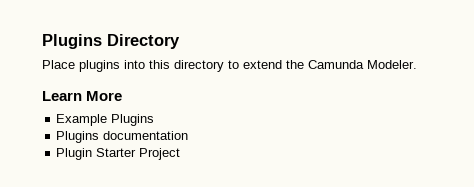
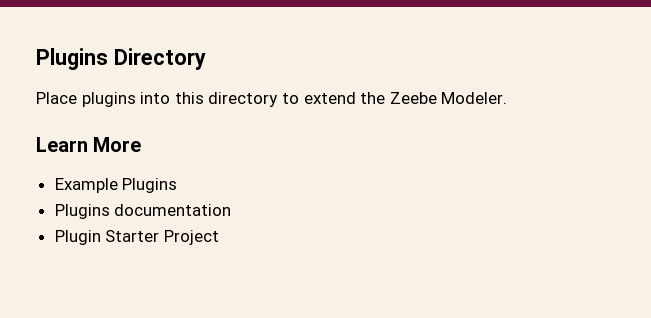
- Place plugins into this directory to extend the Camunda Modeler.
+ Place plugins into this directory to extend the Zeebe Modeler.

